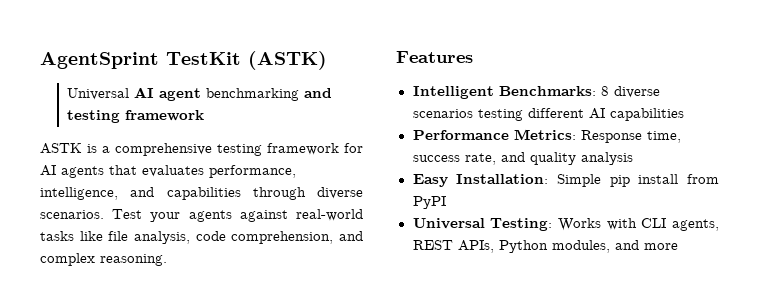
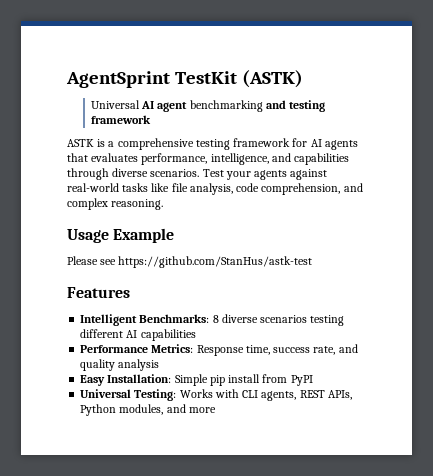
+ Usage Example
+ Please see https://github.com/StanHus/astk-test

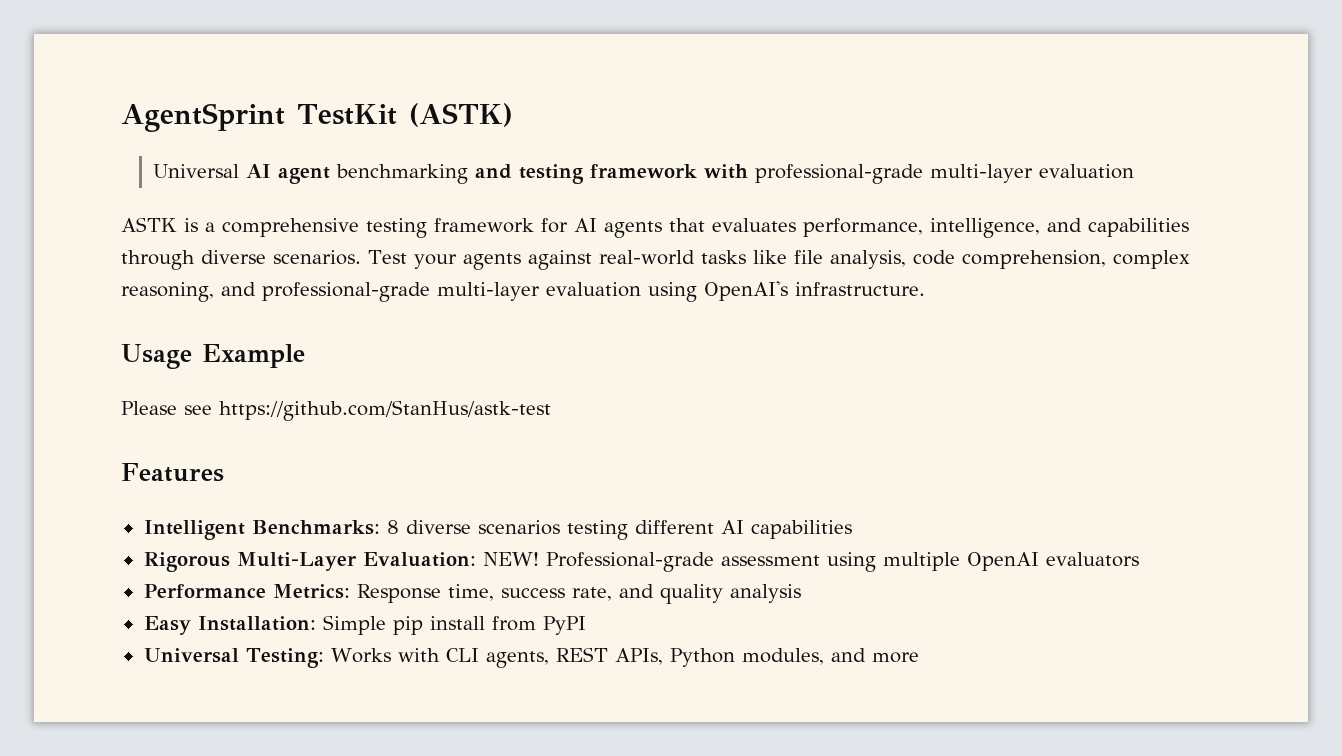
- Universal AI agent benchmarking and testing framework
+ Universal AI agent benchmarking and testing framework with professional-grade multi-layer evaluation
- Test your agents against real-world tasks like file analysis, code comprehension, and complex reasoning.
+ Test your agents against real-world tasks like file analysis, code comprehension, complex reasoning, and professional-grade multi-layer evaluation using OpenAI's infrastructure.
+ Rigorous Multi-Layer Evaluation: NEW! Professional-grade assessment using multiple OpenAI evaluators

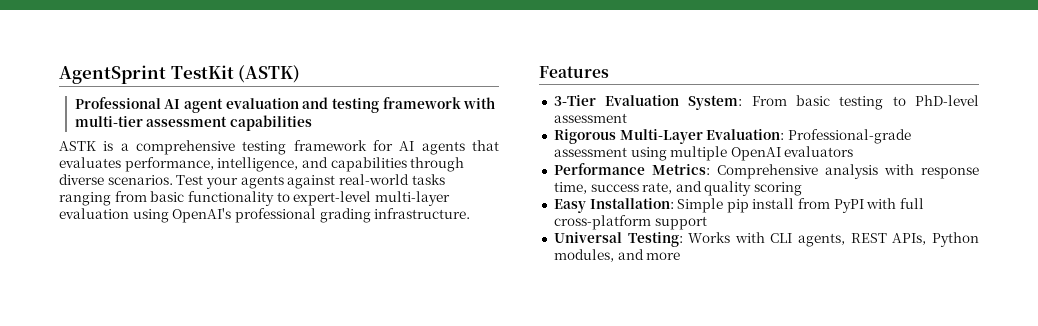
- Universal AI agent benchmarking and testing framework with professional-grade multi-layer evaluation
+ Professional AI agent evaluation and testing framework with multi-tier assessment capabilities
- Test your agents against real-world tasks like file analysis, code comprehension, complex reasoning, and professional-grade multi-layer evaluation using OpenAI's infrastructure.
+ Test your agents against real-world tasks ranging from basic functionality to expert-level multi-layer evaluation using OpenAI's professional grading infrastructure.
- Usage Example
- Please see https://github.com/StanHus/astk-test
  Features
- Intelligent Benchmarks: 8 diverse scenarios testing different AI capabilities
+ 3-Tier Evaluation System: From basic testing to PhD-level assessment
- Rigorous Multi-Layer Evaluation: NEW! Professional-grade assessment using multiple OpenAI evaluators
+ Rigorous Multi-Layer Evaluation: Professional-grade assessment using multiple OpenAI evaluators
- Performance Metrics: Response time, success rate, and quality analysis
+ Performance Metrics: Comprehensive analysis with response time, success rate, and quality scoring
- Easy Installation: Simple pip install from PyPI
+ Easy Installation: Simple pip install from PyPI with full cross-platform support

